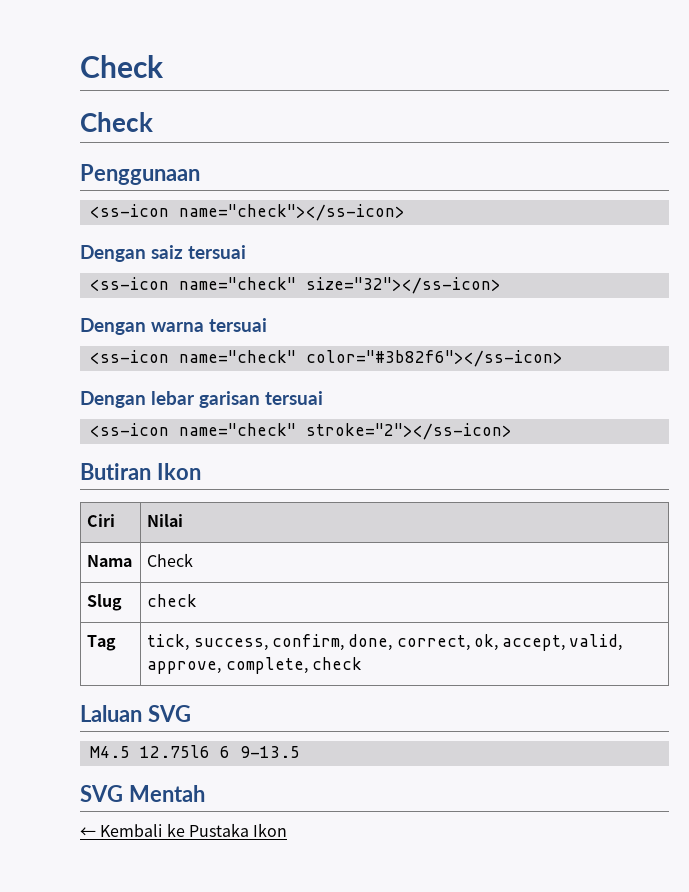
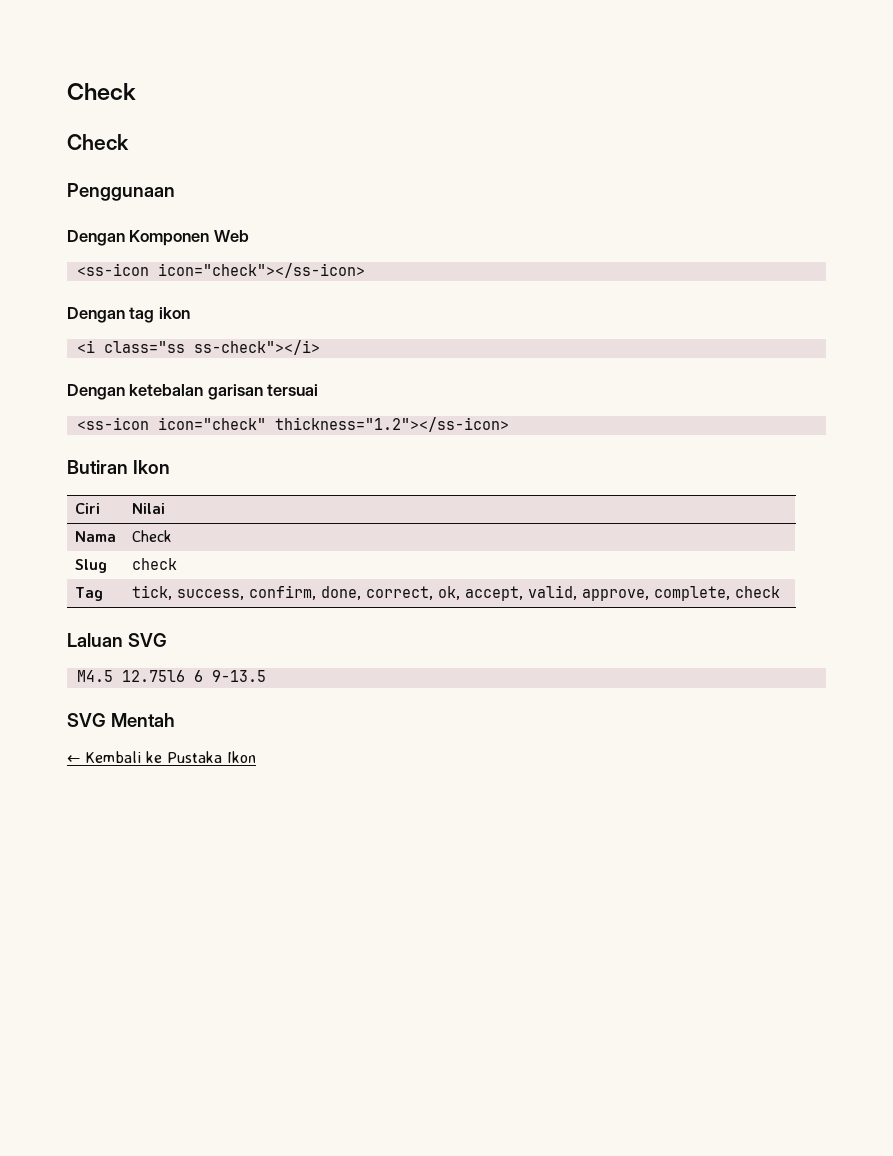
- <ss-icon name="check"></ss-icon>
- Dengan saiz tersuai
- <ss-icon name="check" size="32"></ss-icon>
- Dengan warna tersuai
- <ss-icon name="check" color="#3b82f6"></ss-icon>
- Dengan lebar garisan tersuai
+ Dengan Komponen Web
+ <ss-icon icon="check"></ss-icon>
+ Dengan tag ikon
+ <i class="ss ss-check"></i>
+ Dengan ketebalan garisan tersuai
- <ss-icon name="check" stroke="2"></ss-icon>
+ <ss-icon icon="check" thickness="1.2"></ss-icon>

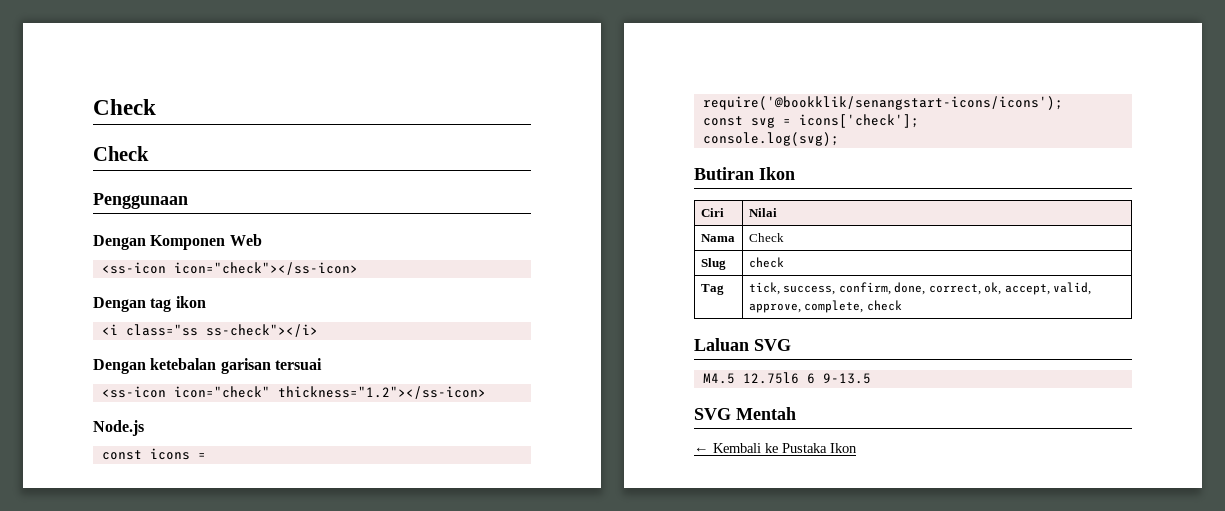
+ Node.js
+ const icons = require('@bookklik/senangstart-icons/icons');
+ const svg = icons['check'];
+ console.log(svg);

